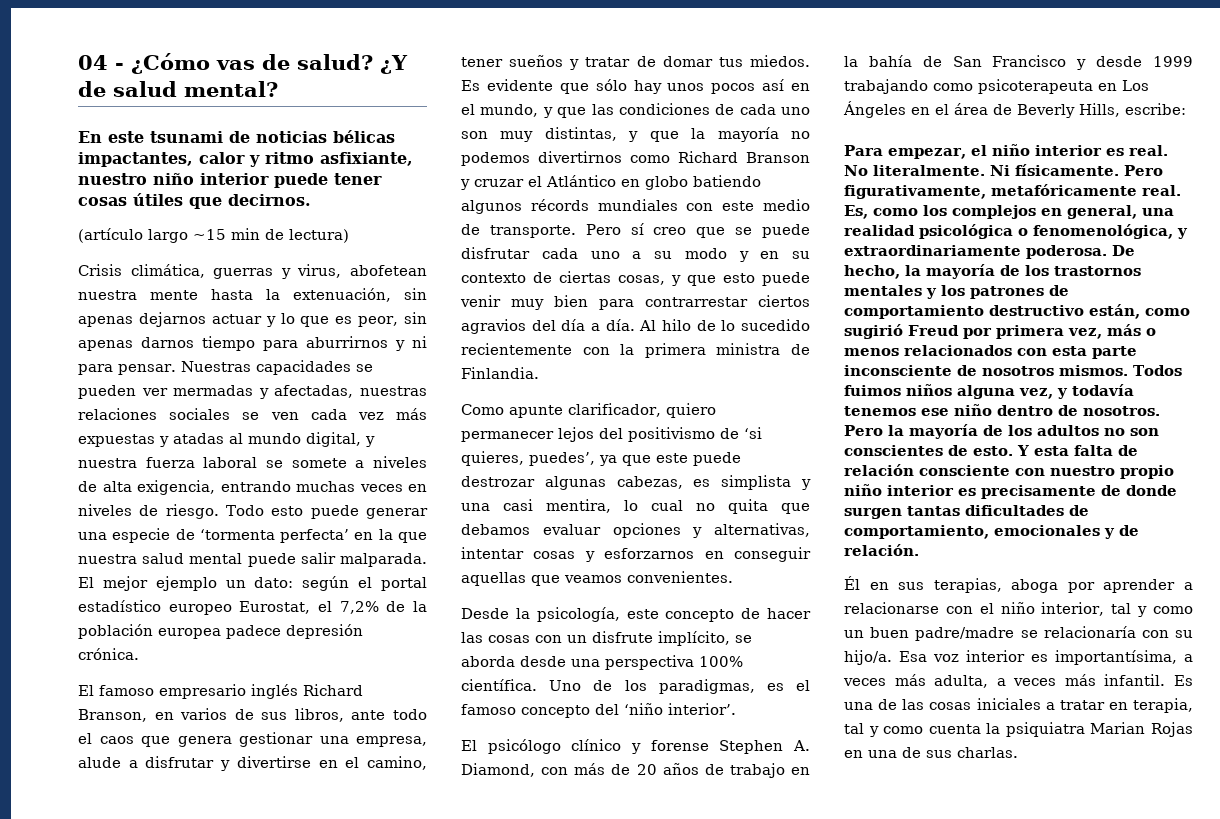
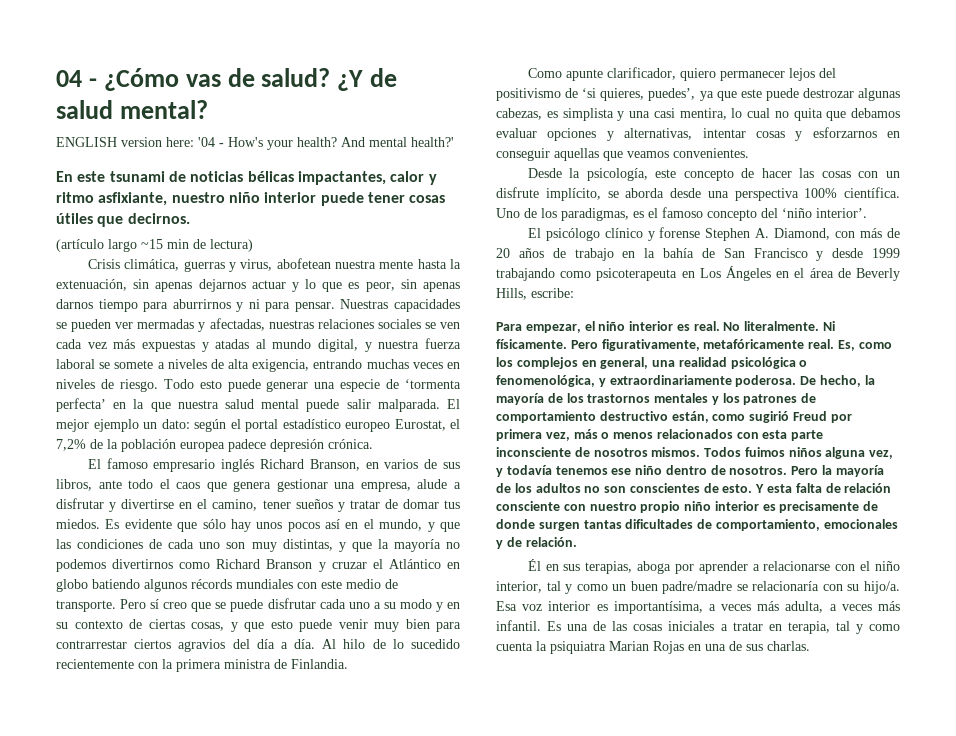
+ ENGLISH version here: '04 - How's your health? And mental health?'

